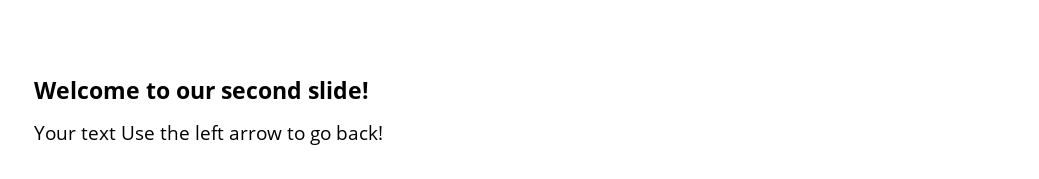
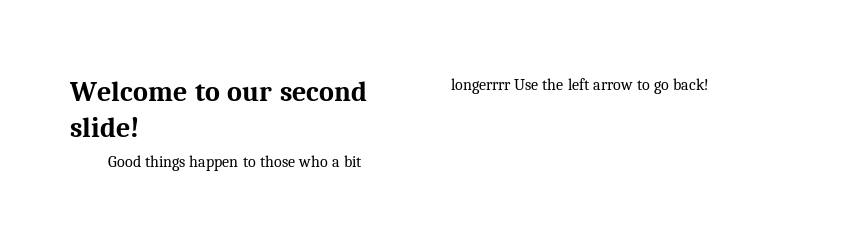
- Your text Use the left arrow to go back!
+ Good things happen to those who a bit longerrrr Use the left arrow to go back!

